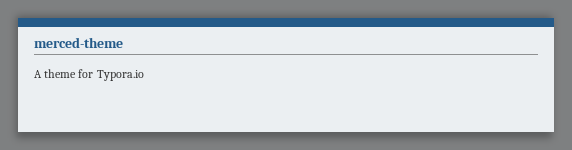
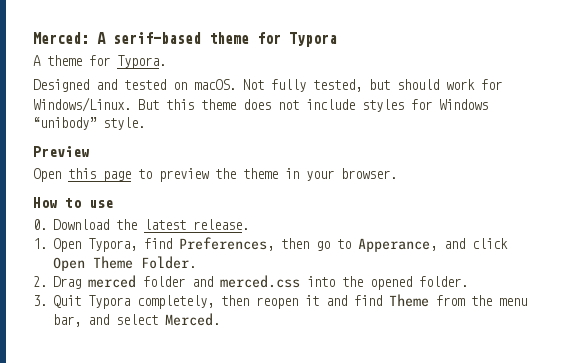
- merced-theme
- A theme for Typora.io
+ Merced: A serif-based theme for Typora
+ A theme for Typora.
+ Designed and tested on macOS. Not fully tested, but should work for Windows/Linux. But this theme does not include styles for Windows “unibody” style.
+ Preview
+ Open this page to preview the theme in your browser.
+ How to use
+ 0. Download the latest release.
+ 1. Open Typora, find Preferences, then go to Apperance, and click Open Theme Folder.
+ 2. Drag merced folder and merced.css into the opened folder.
+ 3. Quit Typora completely, then reopen it and find Theme from the menu bar, and select Merced.

